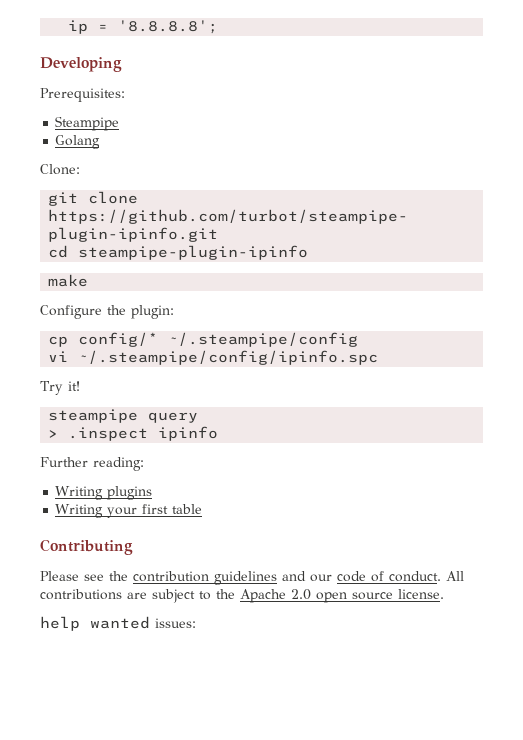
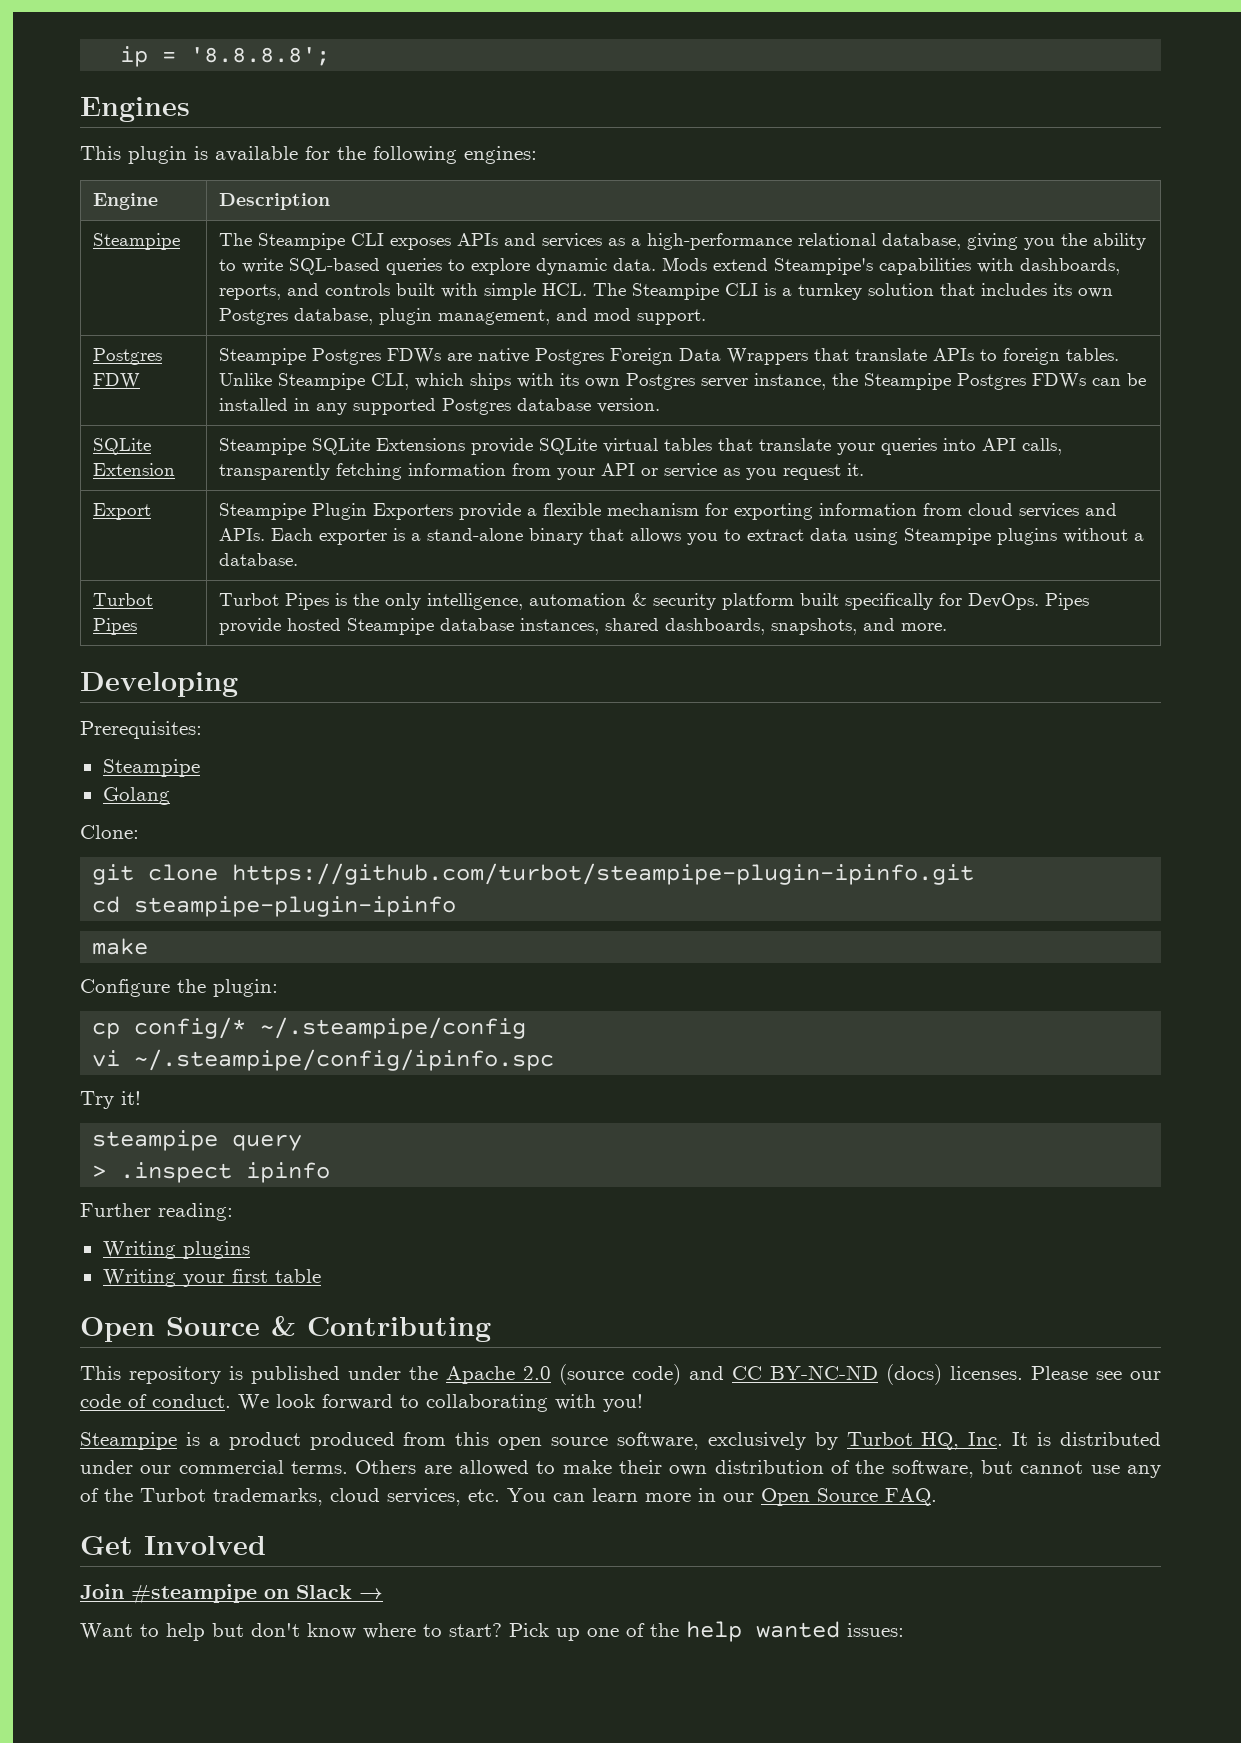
+ Engines
+ This plugin is available for the following engines:
+ Engine | Description
+ Steampipe | The Steampipe CLI exposes APIs and services as a high-performance relational database, giving you the ability to write SQL-based queries to explore dynamic data. Mods extend Steampipe's capabilities with dashboards, reports, and controls built with simple HCL. The Steampipe CLI is a turnkey solution that includes its own Postgres database, plugin management, and mod support.
+ Postgres FDW | Steampipe Postgres FDWs are native Postgres Foreign Data Wrappers that translate APIs to foreign tables. Unlike Steampipe CLI, which ships with its own Postgres server instance, the Steampipe Postgres FDWs can be installed in any supported Postgres database version.
+ SQLite Extension | Steampipe SQLite Extensions provide SQLite virtual tables that translate your queries into API calls, transparently fetching information from your API or service as you request it.
+ Export | Steampipe Plugin Exporters provide a flexible mechanism for exporting information from cloud services and APIs. Each exporter is a stand-alone binary that allows you to extract data using Steampipe plugins without a database.
+ Turbot Pipes | Turbot Pipes is the only intelligence, automation & security platform built specifically for DevOps. Pipes provide hosted Steampipe database instances, shared dashboards, snapshots, and more.
- Contributing
- Please see the contribution guidelines and our code of conduct. All contributions are subject to the Apache 2.0 open source license.
- help wanted issues:
+ Open Source & Contributing
+ This repository is published under the Apache 2.0 (source code) and CC BY-NC-ND (docs) licenses. Please see our code of conduct. We look forward to collaborating with you!
+ Steampipe is a product produced from this open source software, exclusively by Turbot HQ, Inc. It is distributed under our commercial terms. Others are allowed to make their own distribution of the software, but cannot use any of the Turbot trademarks, cloud services, etc. You can learn more in our Open Source FAQ.
+ Get Involved
+ Join #steampipe on Slack →
+ Want to help but don't know where to start? Pick up one of the help wanted issues:

